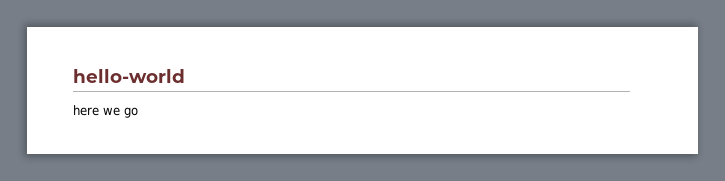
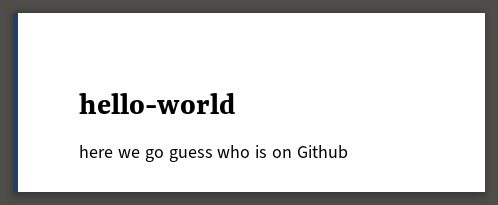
- here we go
+ here we go guess who is on Github

